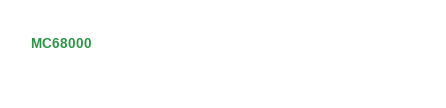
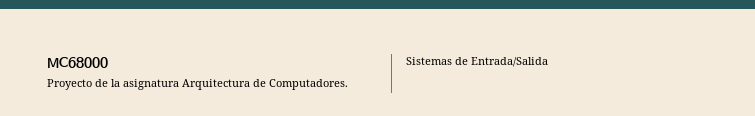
+ Proyecto de la asignatura Arquitectura de Computadores. Sistemas de Entrada/Salida

